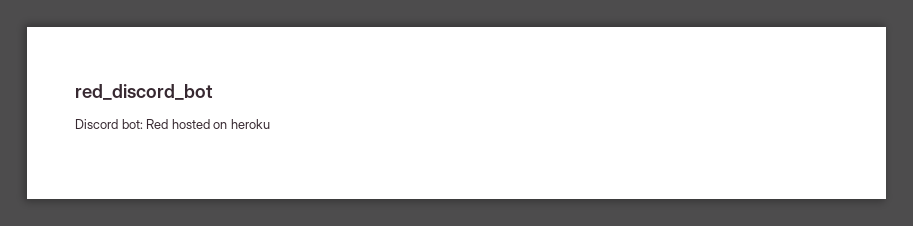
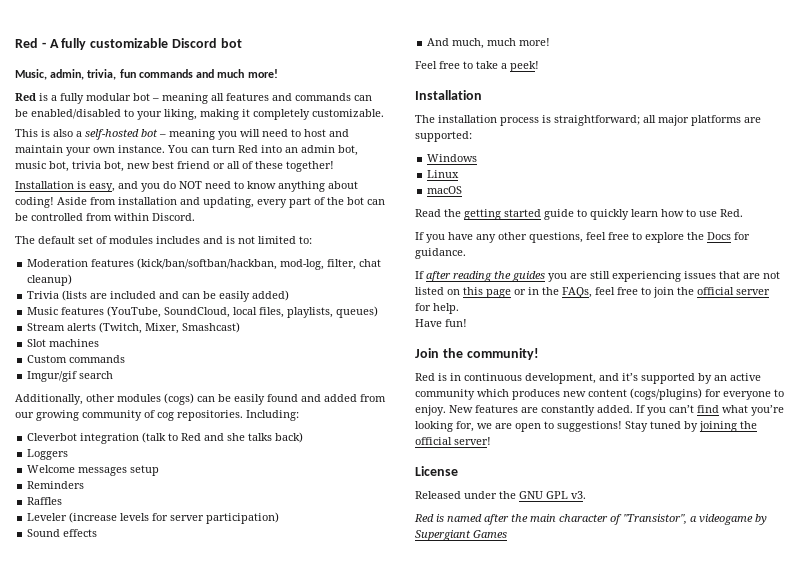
- red_discord_bot
- Discord bot: Red hosted on heroku
+ Red - A fully customizable Discord bot
+ Music, admin, trivia, fun commands and much more!
+ Red is a fully modular bot – meaning all features and commands can be enabled/disabled to your liking, making it completely customizable.
+ This is also a self-hosted bot – meaning you will need to host and maintain your own instance. You can turn Red into an admin bot, music bot, trivia bot, new best friend or all of these together!
+ Installation is easy, and you do NOT need to know anything about coding! Aside from installation and updating, every part of the bot can be controlled from within Discord.
+ The default set of modules includes and is not limited to:
+ Moderation features (kick/ban/softban/hackban, mod-log, filter, chat cleanup)
+ Trivia (lists are included and can be easily added)
+ Music features (YouTube, SoundCloud, local files, playlists, queues)
+ Stream alerts (Twitch, Mixer, Smashcast)
+ Slot machines
+ Custom commands
+ Imgur/gif search
+ Additionally, other modules (cogs) can be easily found and added from our growing community of cog repositories. Including:
+ Cleverbot integration (talk to Red and she talks back)
+ Loggers
+ Welcome messages setup
+ Reminders
+ Raffles
+ Leveler (increase levels for server participation)
+ Sound effects
+ And much, much more!
+ Feel free to take a peek!
+ Installation
+ The installation process is straightforward; all major platforms are supported:
+ Windows
+ Linux
+ macOS
+ Read the getting started guide to quickly learn how to use Red.
+ If you have any other questions, feel free to explore the Docs for guidance.
+ If after reading the guides you are still experiencing issues that are not listed on this page or in the FAQs, feel free to join the official server for help.
+ Have fun!
+ Join the community!
+ Red is in continuous development, and it’s supported by an active community which produces new content (cogs/plugins) for everyone to enjoy. New features are constantly added. If you can’t find what you’re looking for, we are open to suggestions! Stay tuned by joining the official server!
+ License
+ Released under the GNU GPL v3.
+ Red is named after the main character of "Transistor", a videogame by Supergiant Games

